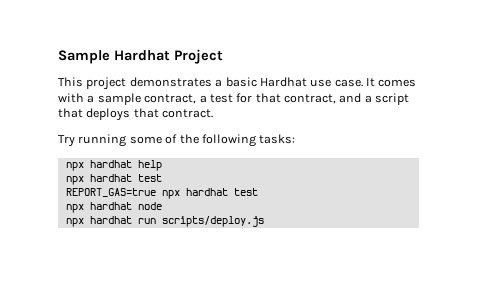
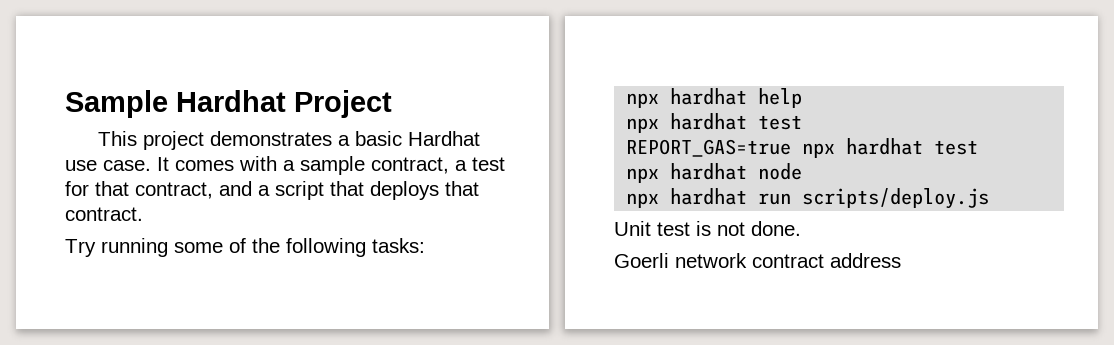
+ Unit test is not done.
+ Goerli network contract address

